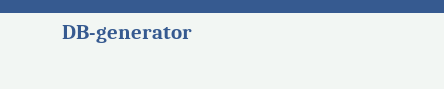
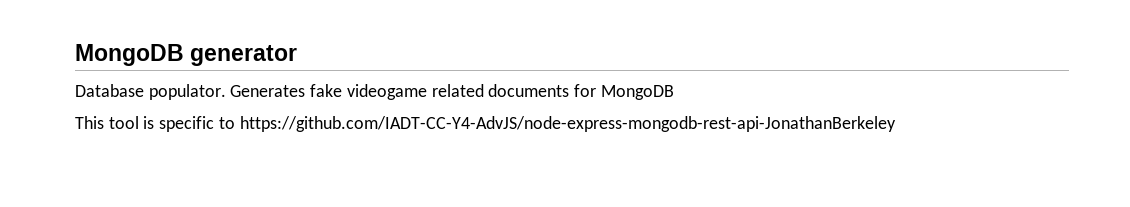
- DB-generator
+ MongoDB generator
+ Database populator. Generates fake videogame related documents for MongoDB
+ This tool is specific to https://github.com/IADT-CC-Y4-AdvJS/node-express-mongodb-rest-api-JonathanBerkeley

